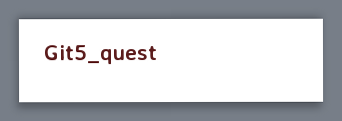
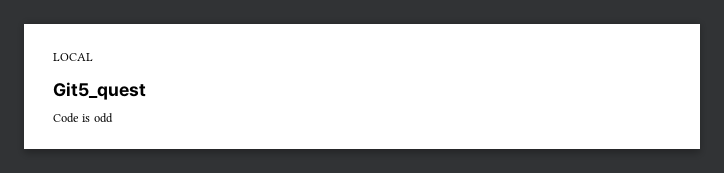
+ LOCAL
+ Code is odd

